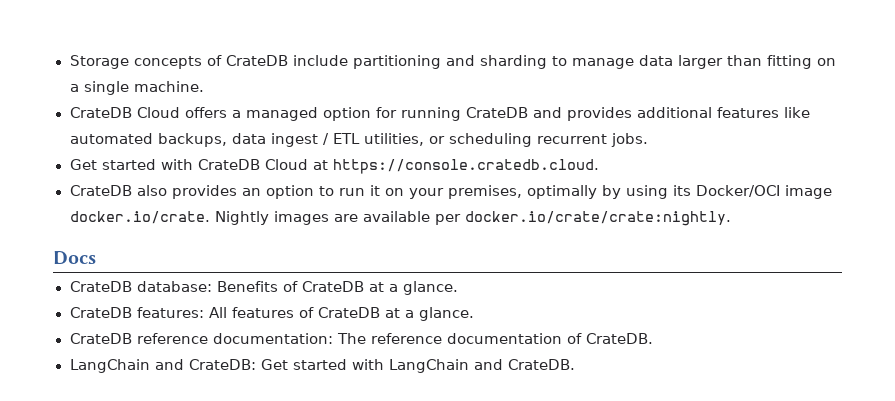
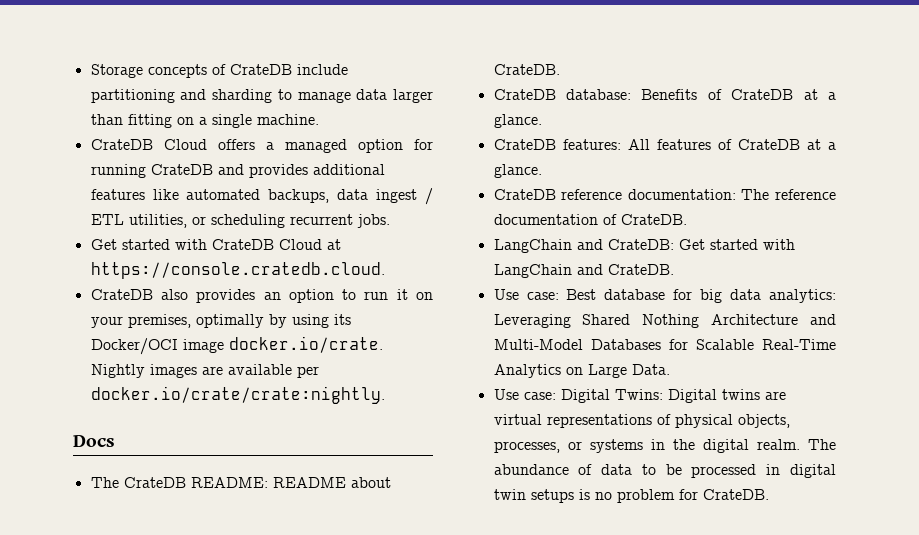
+ The CrateDB README: README about CrateDB.
+ Use case: Best database for big data analytics: Leveraging Shared Nothing Architecture and Multi-Model Databases for Scalable Real-Time Analytics on Large Data.
+ Use case: Digital Twins: Digital twins are virtual representations of physical objects, processes, or systems in the digital realm. The abundance of data to be processed in digital twin setups is no problem for CrateDB.

